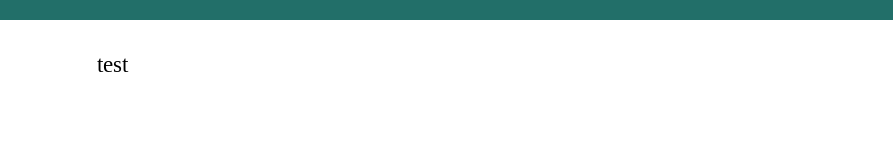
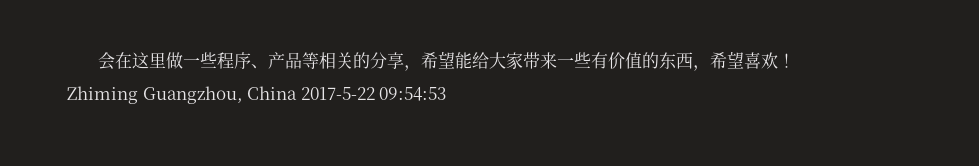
- test
+ 会在这里做一些程序、产品等相关的分享，希望能给大家带来一些有价值的东西，希望喜欢！
+ Zhiming Guangzhou, China 2017-5-22 09:54:53

